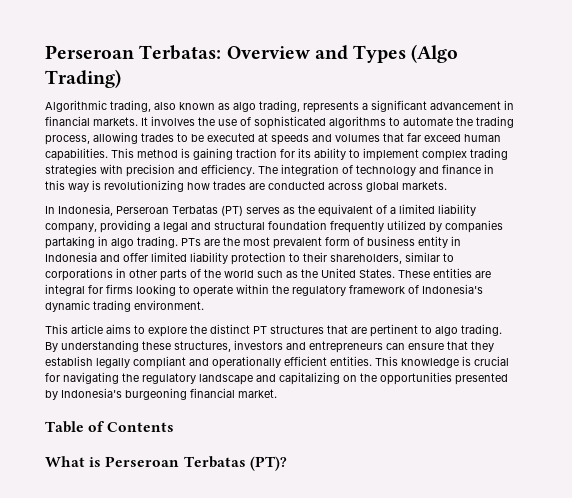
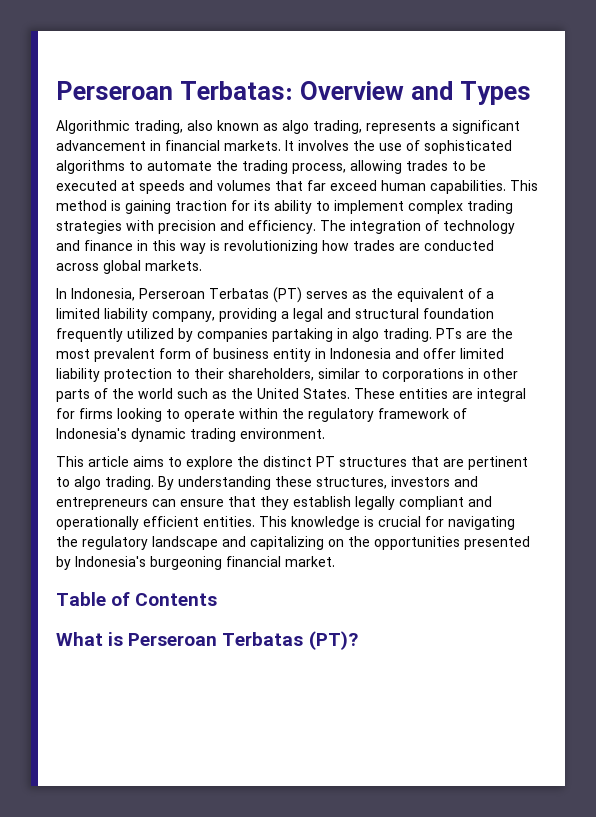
- Perseroan Terbatas: Overview and Types (Algo Trading)
+ Perseroan Terbatas: Overview and Types

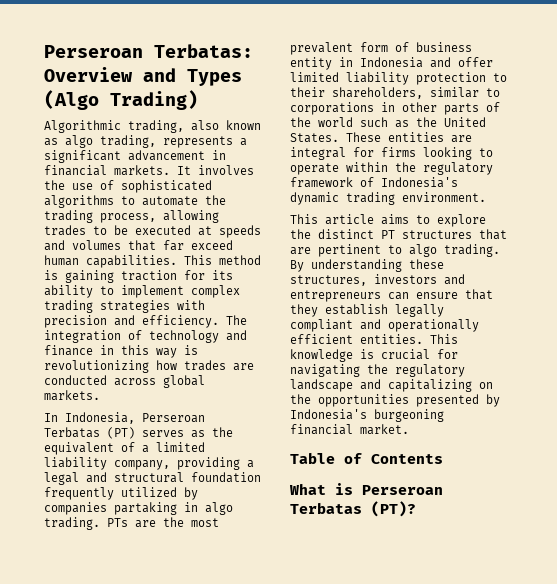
- Perseroan Terbatas: Overview and Types
+ Perseroan Terbatas: Overview and Types (Algo Trading)

